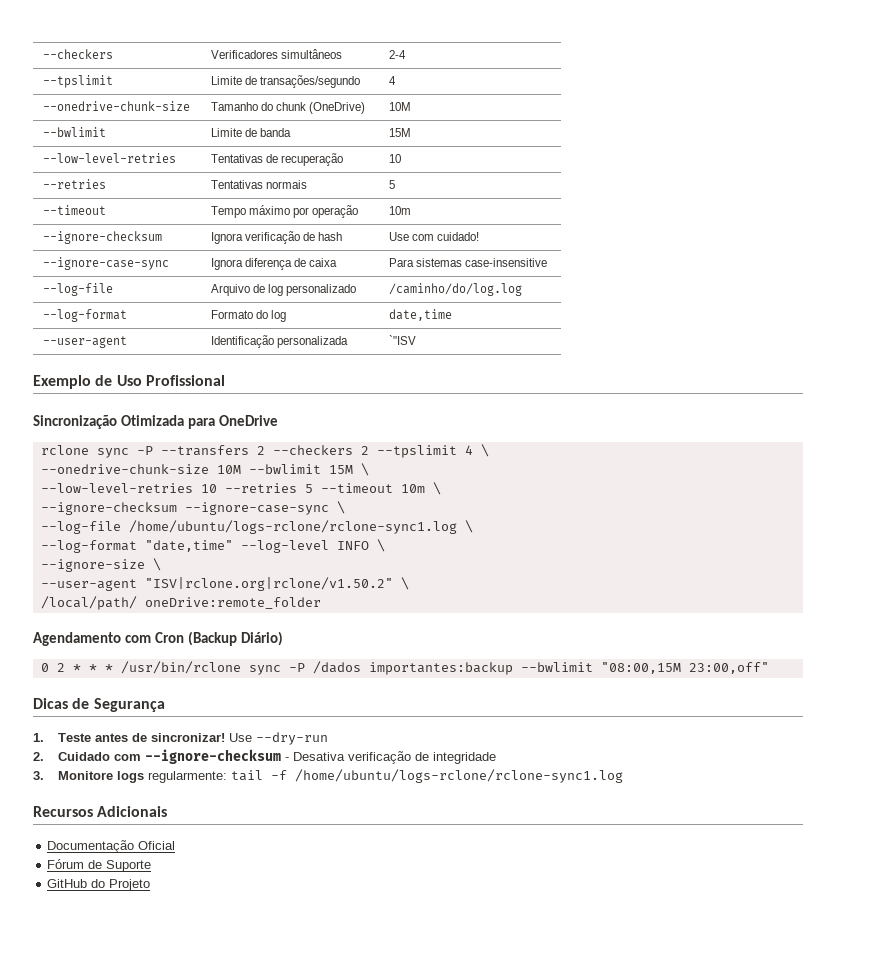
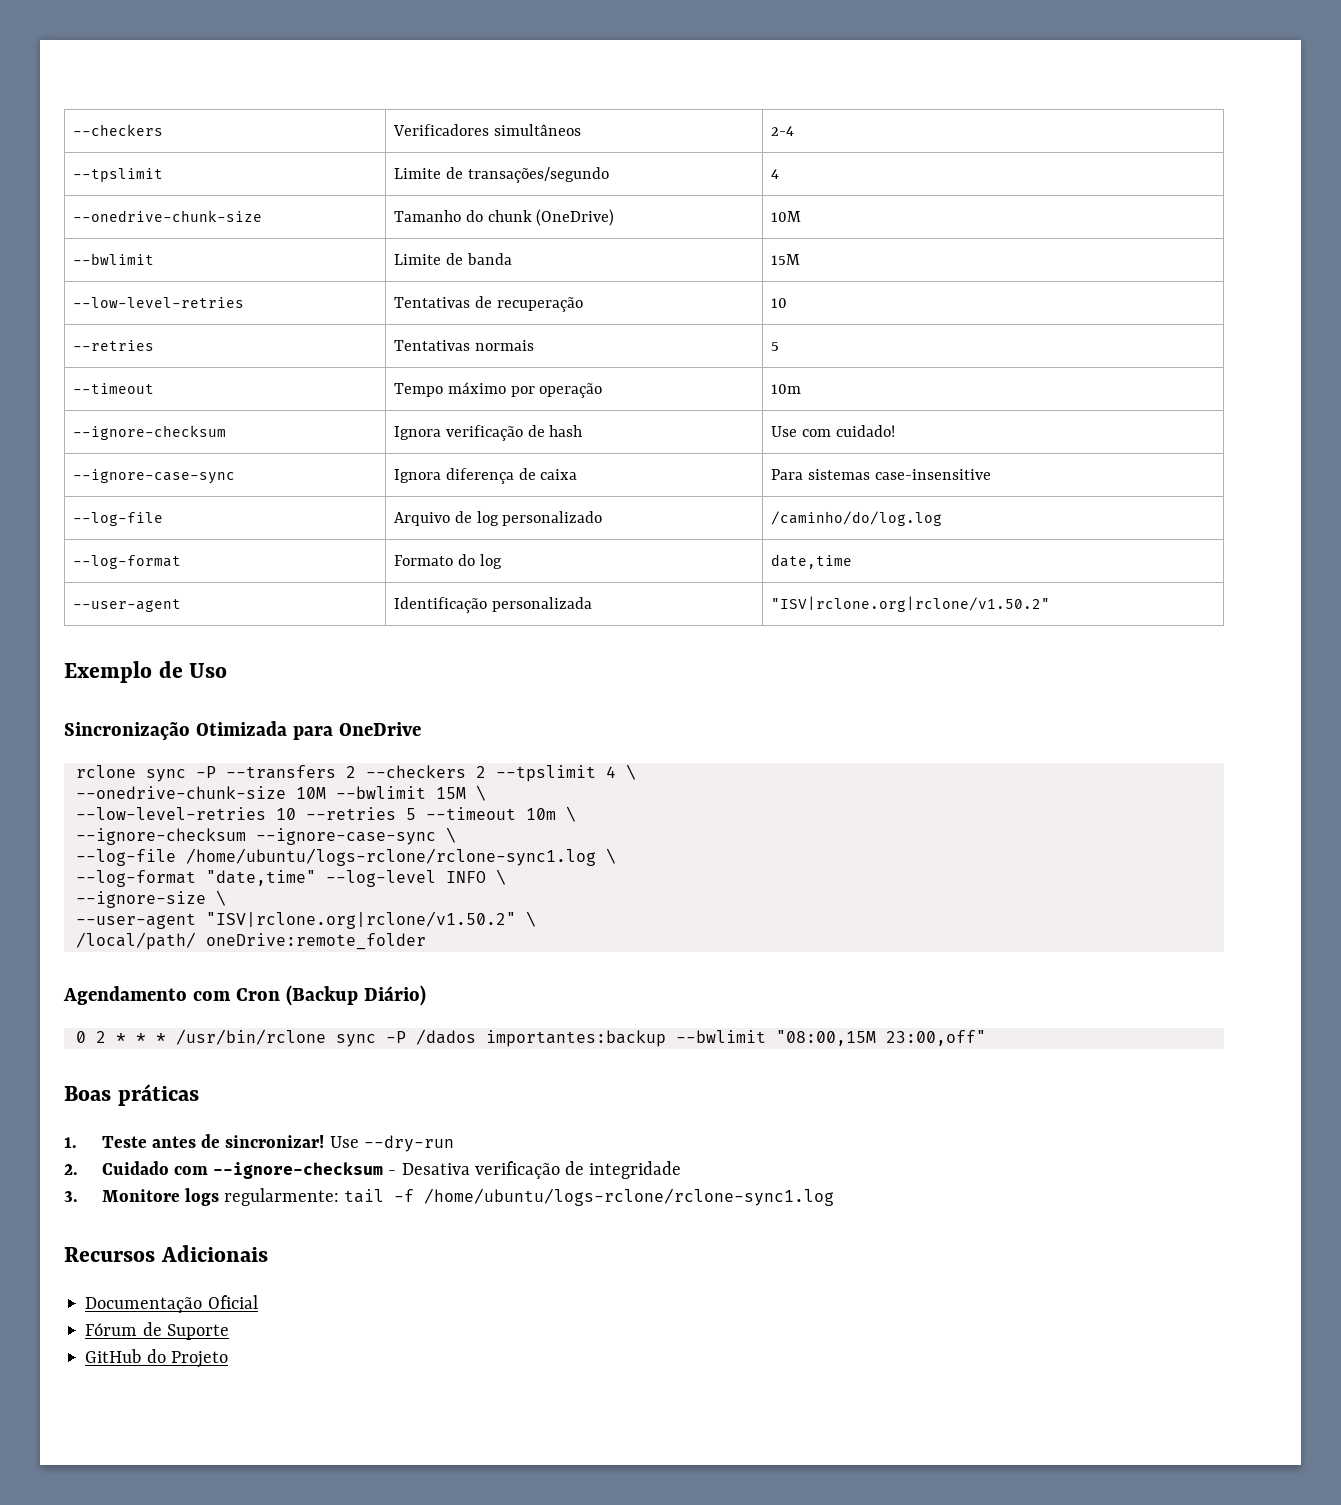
- --user-agent | Identificação personalizada | `"ISV
+ --user-agent | Identificação personalizada | "ISV|rclone.org|rclone/v1.50.2"
- Exemplo de Uso Profissional
+ Exemplo de Uso
- Dicas de Segurança
+ Boas práticas

